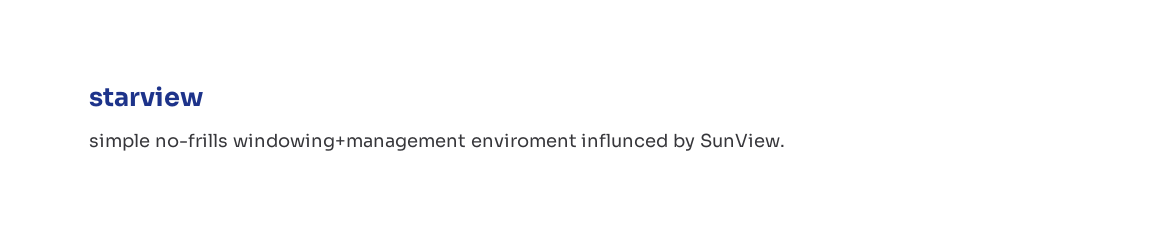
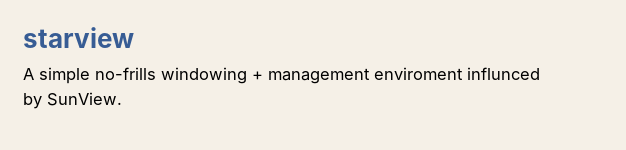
- simple no-frills windowing+management enviroment influnced by SunView.
+ A simple no-frills windowing + management enviroment influnced by SunView.

